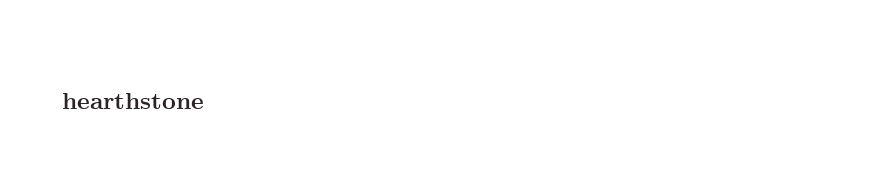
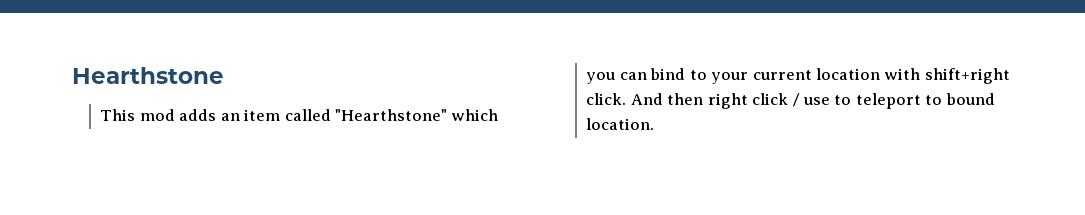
- hearthstone
+ Hearthstone
+ This mod adds an item called "Hearthstone" which you can bind to your current location with shift+right click. And then right click / use to teleport to bound location.

